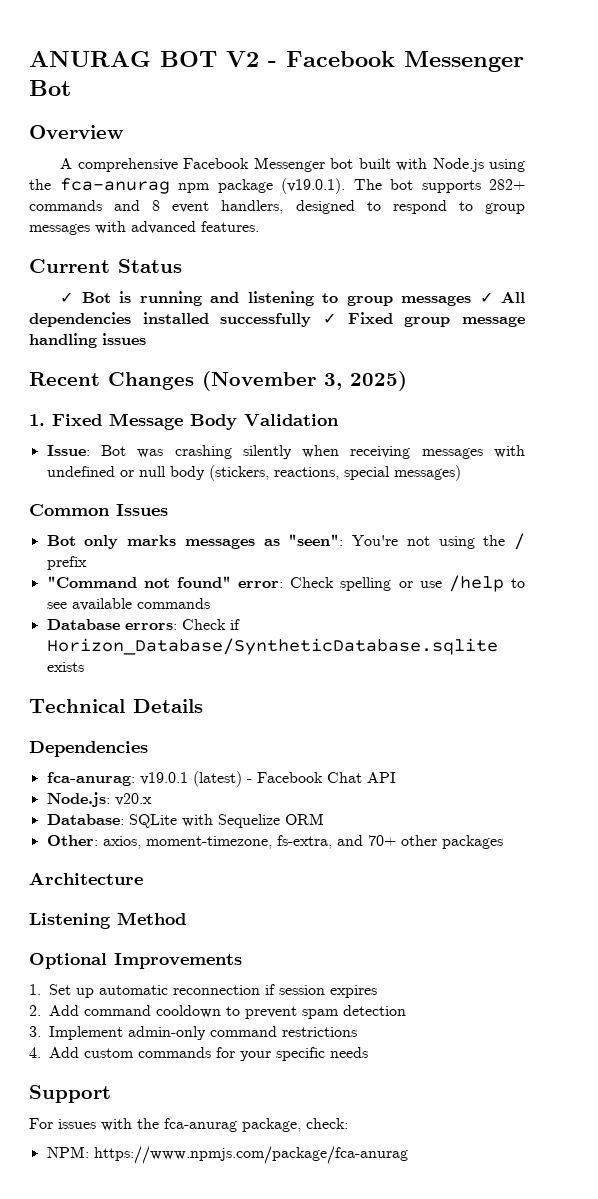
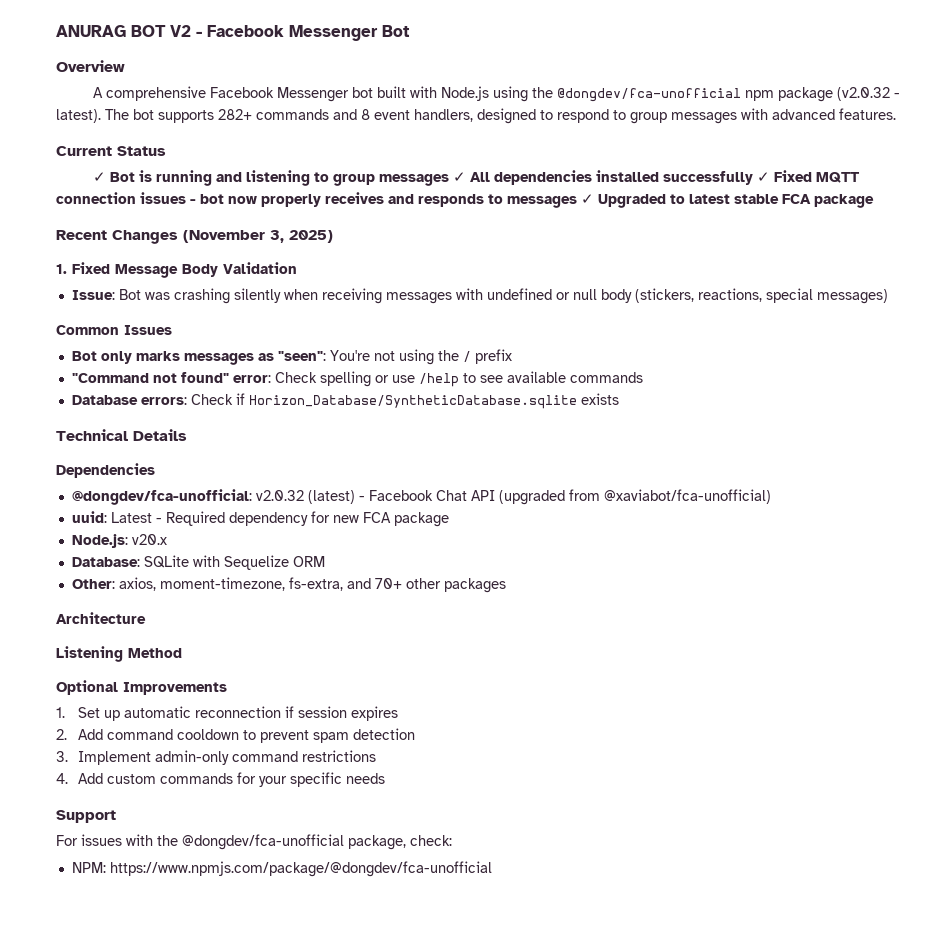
- A comprehensive Facebook Messenger bot built with Node.js using the fca-anurag npm package (v19.0.1). The bot supports 282+ commands and 8 event handlers, designed to respond to group messages with advanced features.
+ A comprehensive Facebook Messenger bot built with Node.js using the @dongdev/fca-unofficial npm package (v2.0.32 - latest). The bot supports 282+ commands and 8 event handlers, designed to respond to group messages with advanced features.
- ✓ Bot is running and listening to group messages ✓ All dependencies installed successfully ✓ Fixed group message handling issues
+ ✓ Bot is running and listening to group messages ✓ All dependencies installed successfully ✓ Fixed MQTT connection issues - bot now properly receives and responds to messages ✓ Upgraded to latest stable FCA package
- fca-anurag: v19.0.1 (latest) - Facebook Chat API
+ @dongdev/fca-unofficial: v2.0.32 (latest) - Facebook Chat API (upgraded from @xaviabot/fca-unofficial)
+ uuid: Latest - Required dependency for new FCA package
- For issues with the fca-anurag package, check:
+ For issues with the @dongdev/fca-unofficial package, check:
- NPM: https://www.npmjs.com/package/fca-anurag
+ NPM: https://www.npmjs.com/package/@dongdev/fca-unofficial

